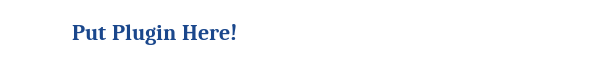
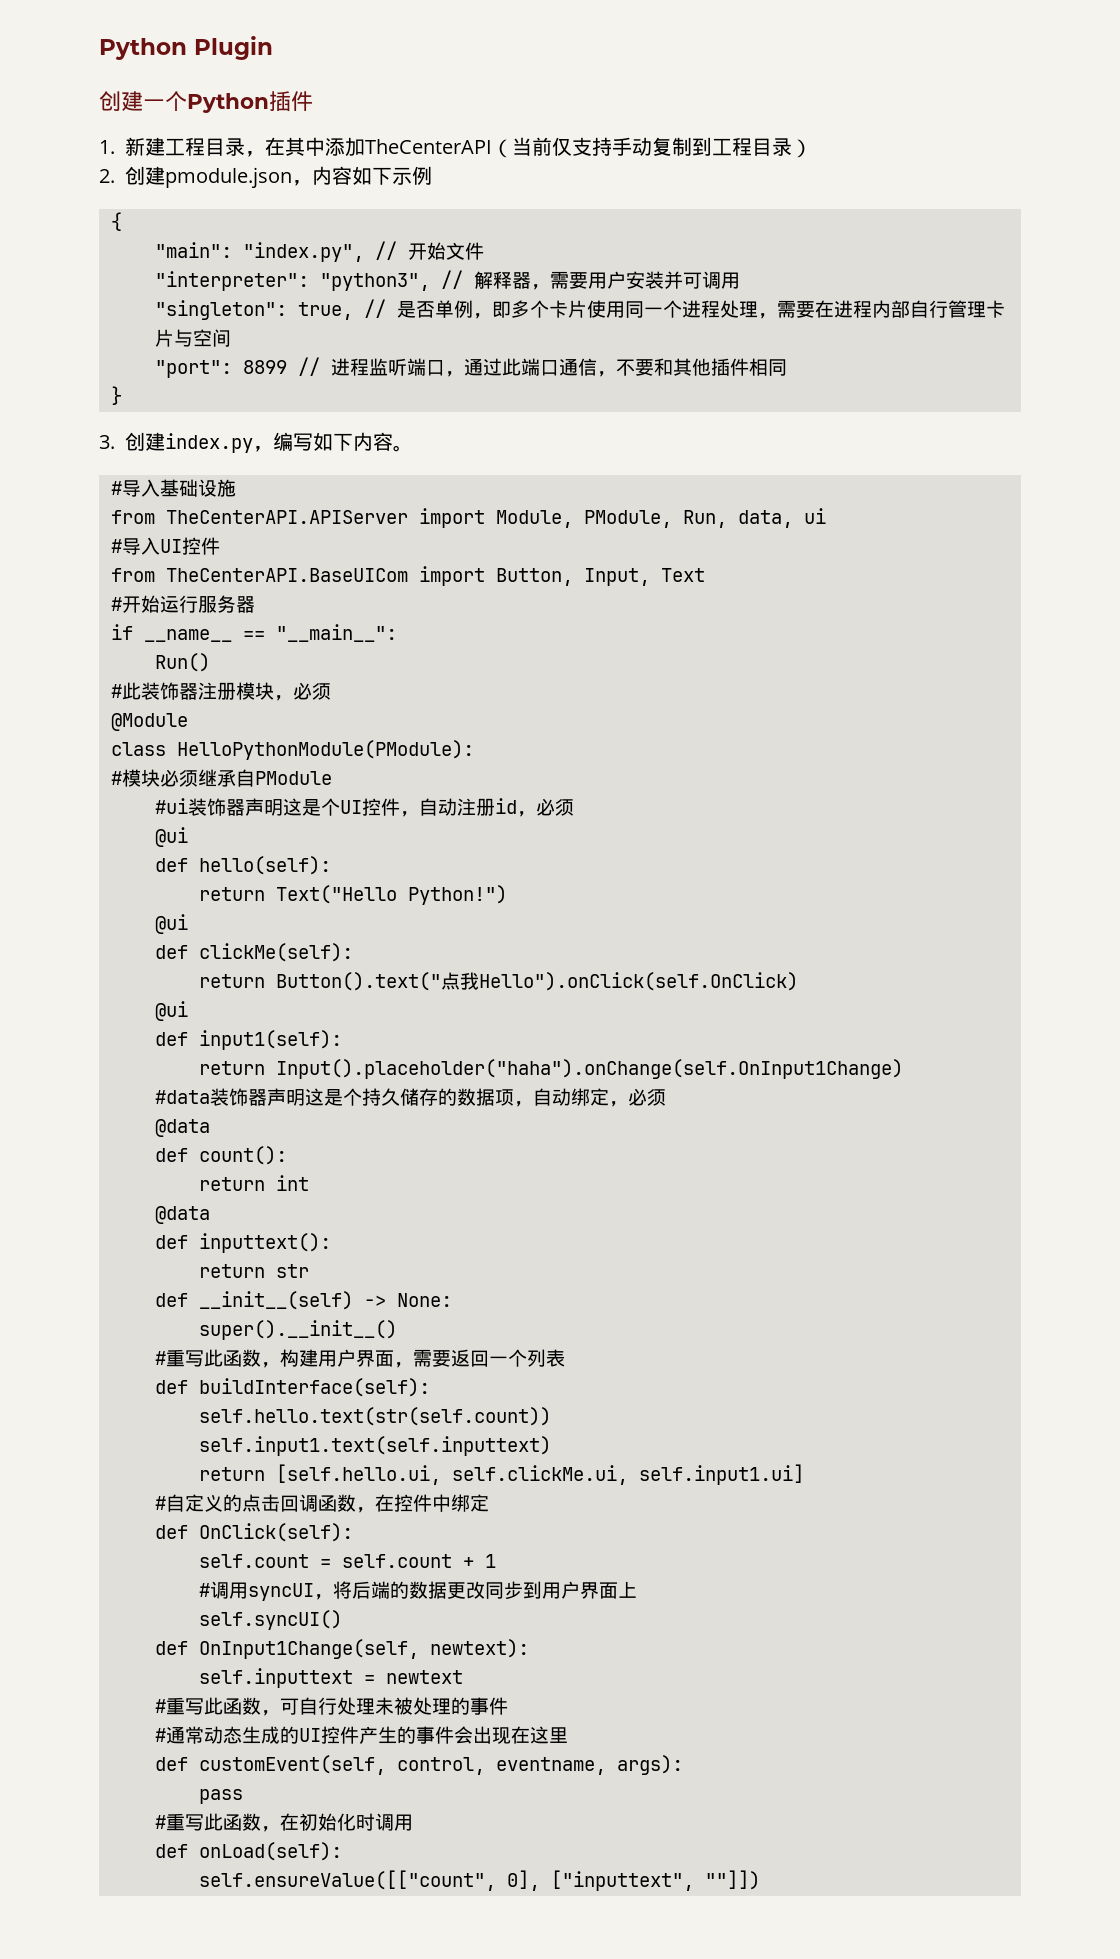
- Put Plugin Here!
+ Python Plugin
+ 创建一个Python插件
+ 1.新建工程目录，在其中添加TheCenterAPI（当前仅支持手动复制到工程目录）
+ 2.创建pmodule.json，内容如下示例
+ {
+ "main": "index.py", // 开始文件
+ "interpreter": "python3", // 解释器，需要用户安装并可调用
+ "singleton": true, // 是否单例，即多个卡片使用同一个进程处理，需要在进程内部自行管理卡片与空间
+ "port": 8899 // 进程监听端口，通过此端口通信，不要和其他插件相同
+ }
+ 3.创建index.py，编写如下内容。
+ #导入基础设施
+ from TheCenterAPI.APIServer import Module, PModule, Run, data, ui
+ #导入UI控件
+ from TheCenterAPI.BaseUICom import Button, Input, Text
+ #开始运行服务器
+ if __name__ == "__main__":
+ Run()
+ #此装饰器注册模块，必须
+ @Module
+ class HelloPythonModule(PModule):
+ #模块必须继承自PModule
+ #ui装饰器声明这是个UI控件，自动注册id，必须
+ @ui
+ def hello(self):
+ return Text("Hello Python!")
+ @ui
+ def clickMe(self):
+ return Button().text("点我Hello").onClick(self.OnClick)
+ @ui
+ def input1(self):
+ return Input().placeholder("haha").onChange(self.OnInput1Change)
+ #data装饰器声明这是个持久储存的数据项，自动绑定，必须
+ @data
+ def count():
+ return int
+ @data
+ def inputtext():
+ return str
+ def __init__(self) -> None:
+ super().__init__()
+ #重写此函数，构建用户界面，需要返回一个列表
+ def buildInterface(self):
+ self.hello.text(str(self.count))
+ self.input1.text(self.inputtext)
+ return [self.hello.ui, self.clickMe.ui, self.input1.ui]
+ #自定义的点击回调函数，在控件中绑定
+ def OnClick(self):
+ self.count = self.count + 1
+ #调用syncUI，将后端的数据更改同步到用户界面上
+ self.syncUI()
+ def OnInput1Change(self, newtext):
+ self.inputtext = newtext
+ #重写此函数，可自行处理未被处理的事件
+ #通常动态生成的UI控件产生的事件会出现在这里
+ def customEvent(self, control, eventname, args):
+ pass
+ #重写此函数，在初始化时调用
+ def onLoad(self):
+ self.ensureValue([["count", 0], ["inputtext", ""]])

